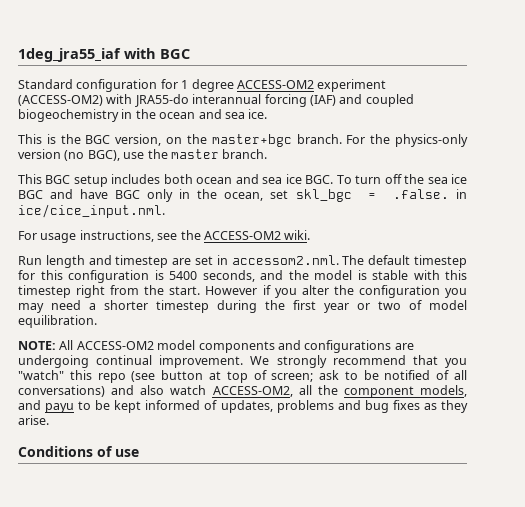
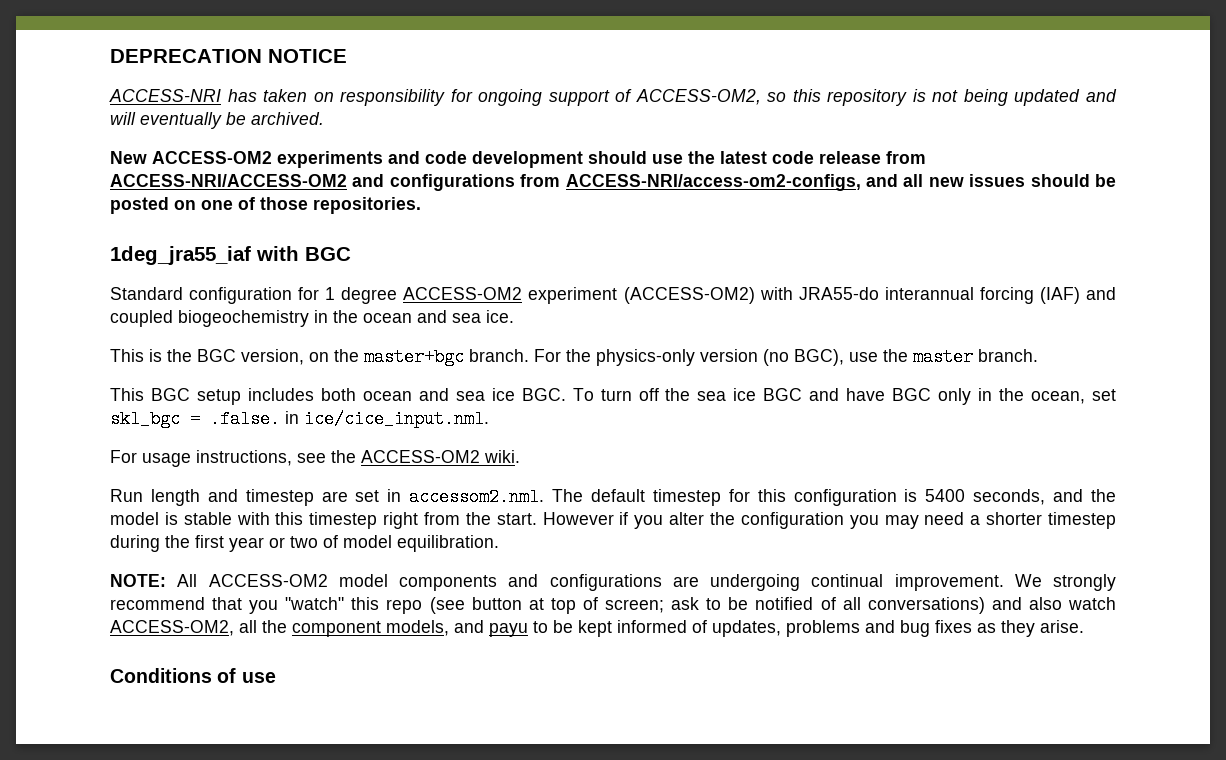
+ DEPRECATION NOTICE
+ ACCESS-NRI has taken on responsibility for ongoing support of ACCESS-OM2, so this repository is not being updated and will eventually be archived.
+ New ACCESS-OM2 experiments and code development should use the latest code release from ACCESS-NRI/ACCESS-OM2 and configurations from ACCESS-NRI/access-om2-configs, and all new issues should be posted on one of those repositories.

